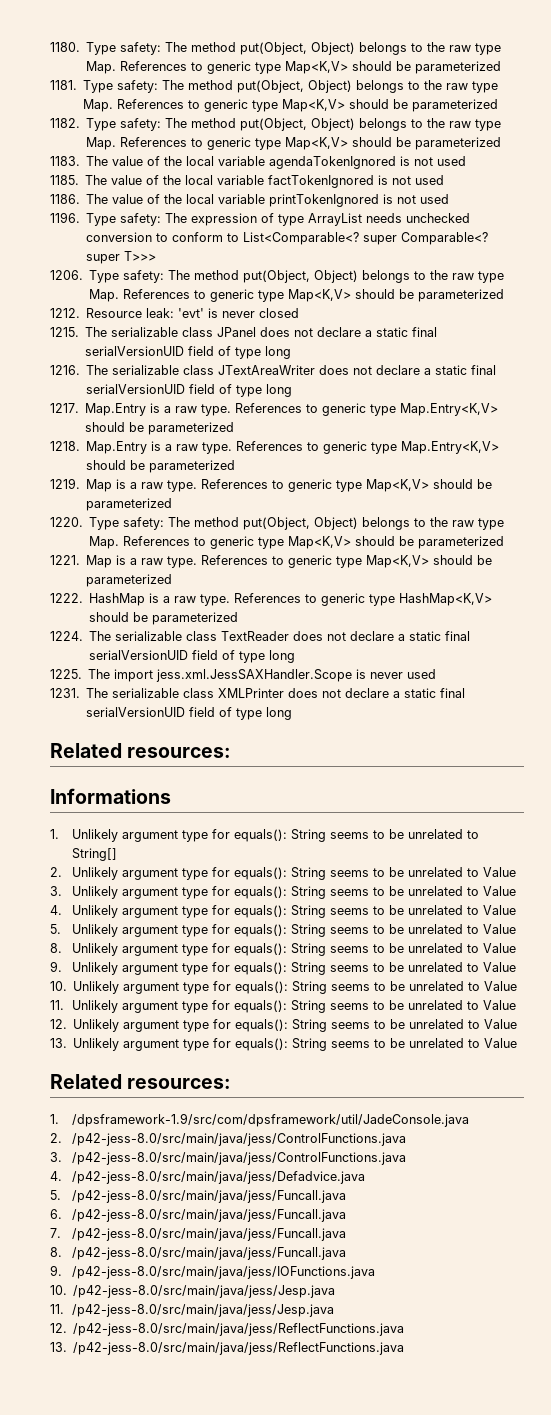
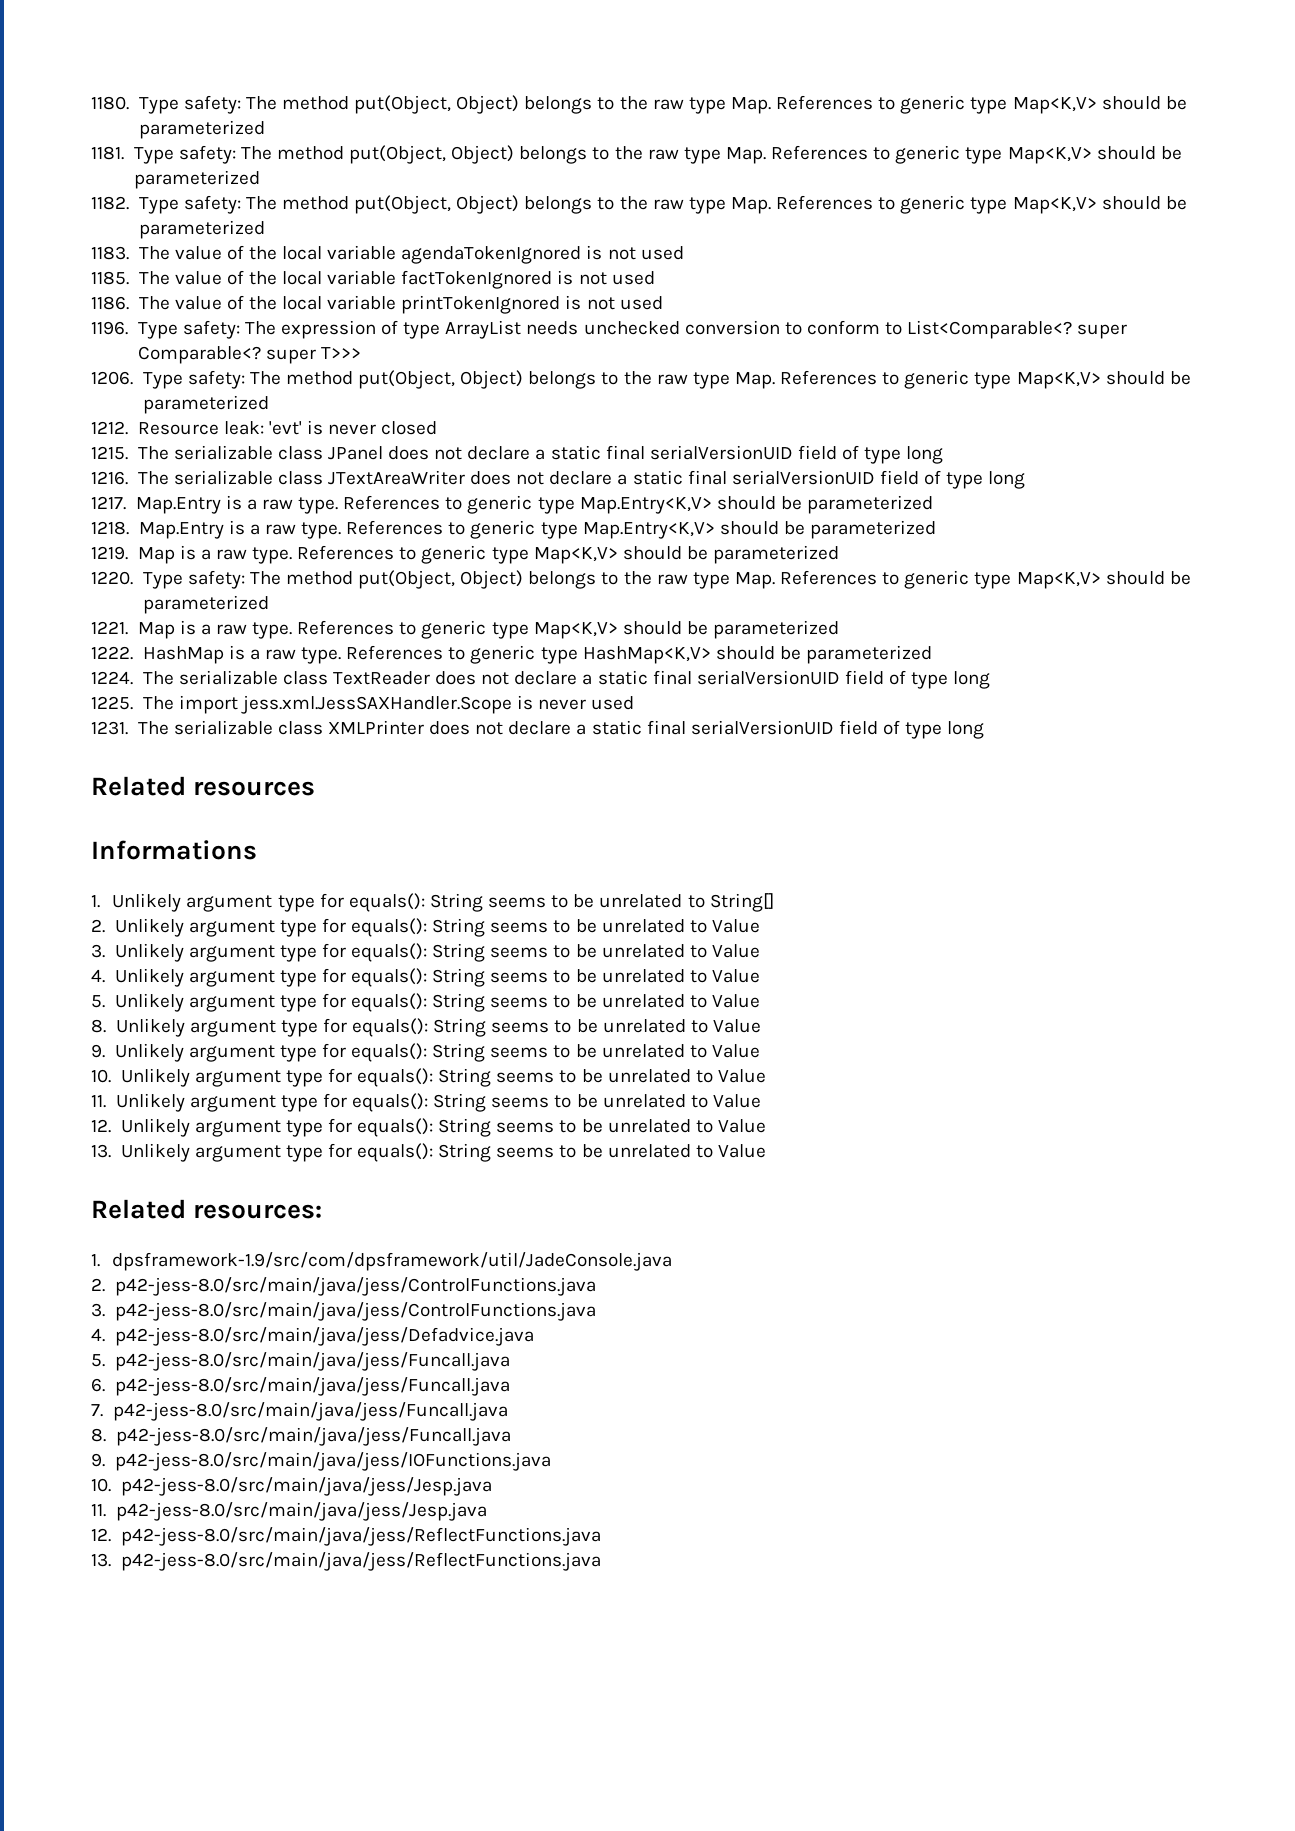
  The serializable class XMLPrinter does not declare a static final serialVersionUID field of type long
- Related resources:
+ Related resources
- 1. /dpsframework-1.9/src/com/dpsframework/util/JadeConsole.java
- 2. /p42-jess-8.0/src/main/java/jess/ControlFunctions.java
- 3. /p42-jess-8.0/src/main/java/jess/ControlFunctions.java
- 4. /p42-jess-8.0/src/main/java/jess/Defadvice.java
- 5. /p42-jess-8.0/src/main/java/jess/Funcall.java
+ 1. dpsframework-1.9/src/com/dpsframework/util/JadeConsole.java
+ 2. p42-jess-8.0/src/main/java/jess/ControlFunctions.java
+ 3. p42-jess-8.0/src/main/java/jess/ControlFunctions.java
+ 4. p42-jess-8.0/src/main/java/jess/Defadvice.java
+ 5. p42-jess-8.0/src/main/java/jess/Funcall.java
- 6. /p42-jess-8.0/src/main/java/jess/Funcall.java
+ 6. p42-jess-8.0/src/main/java/jess/Funcall.java
- 7. /p42-jess-8.0/src/main/java/jess/Funcall.java
- 8. /p42-jess-8.0/src/main/java/jess/Funcall.java
- 9. /p42-jess-8.0/src/main/java/jess/IOFunctions.java
- 10. /p42-jess-8.0/src/main/java/jess/Jesp.java
- 11. /p42-jess-8.0/src/main/java/jess/Jesp.java
- 12. /p42-jess-8.0/src/main/java/jess/ReflectFunctions.java
- 13. /p42-jess-8.0/src/main/java/jess/ReflectFunctions.java
+ 7. p42-jess-8.0/src/main/java/jess/Funcall.java
+ 8. p42-jess-8.0/src/main/java/jess/Funcall.java
+ 9. p42-jess-8.0/src/main/java/jess/IOFunctions.java
+ 10. p42-jess-8.0/src/main/java/jess/Jesp.java
+ 11. p42-jess-8.0/src/main/java/jess/Jesp.java
+ 12. p42-jess-8.0/src/main/java/jess/ReflectFunctions.java
+ 13. p42-jess-8.0/src/main/java/jess/ReflectFunctions.java

